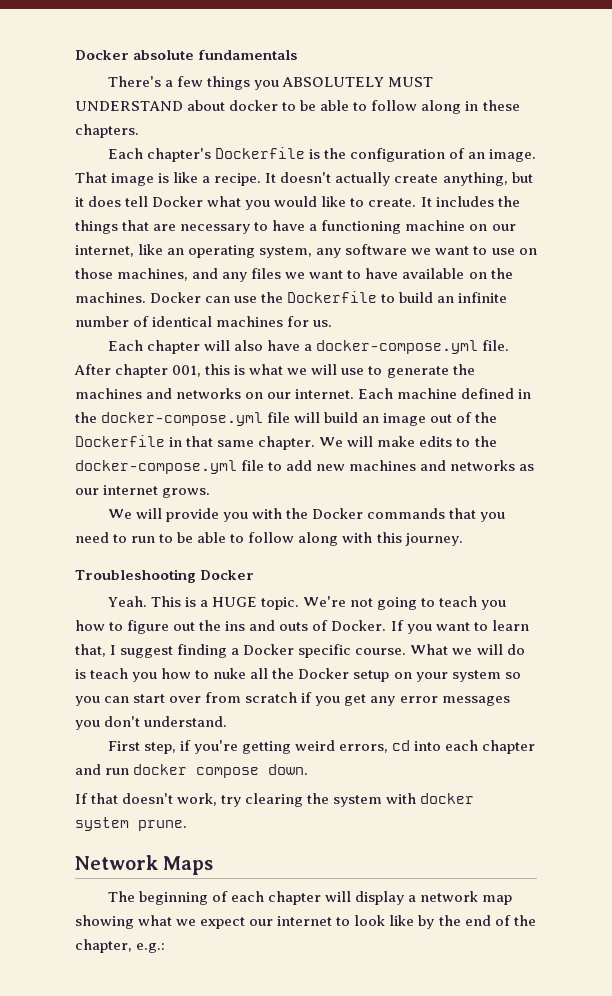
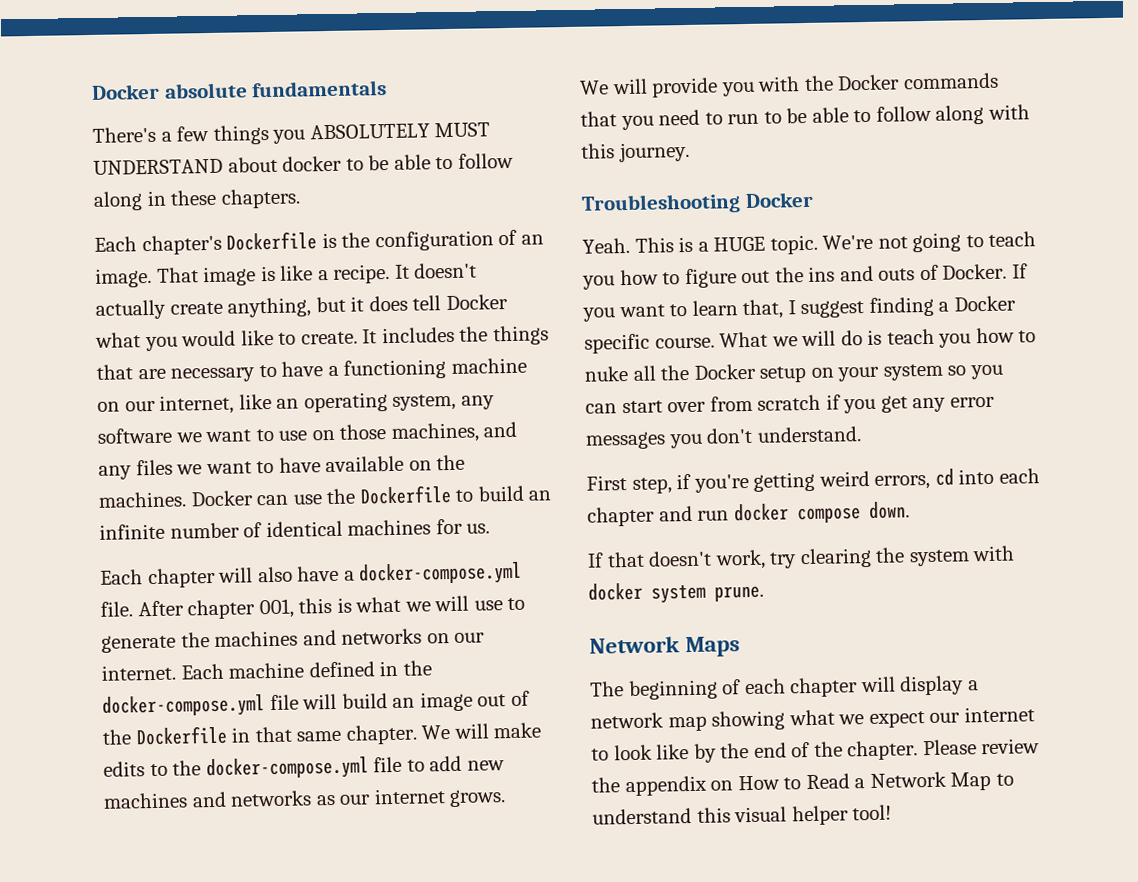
- The beginning of each chapter will display a network map showing what we expect our internet to look like by the end of the chapter, e.g.:
+ The beginning of each chapter will display a network map showing what we expect our internet to look like by the end of the chapter. Please review the appendix on How to Read a Network Map to understand this visual helper tool!

